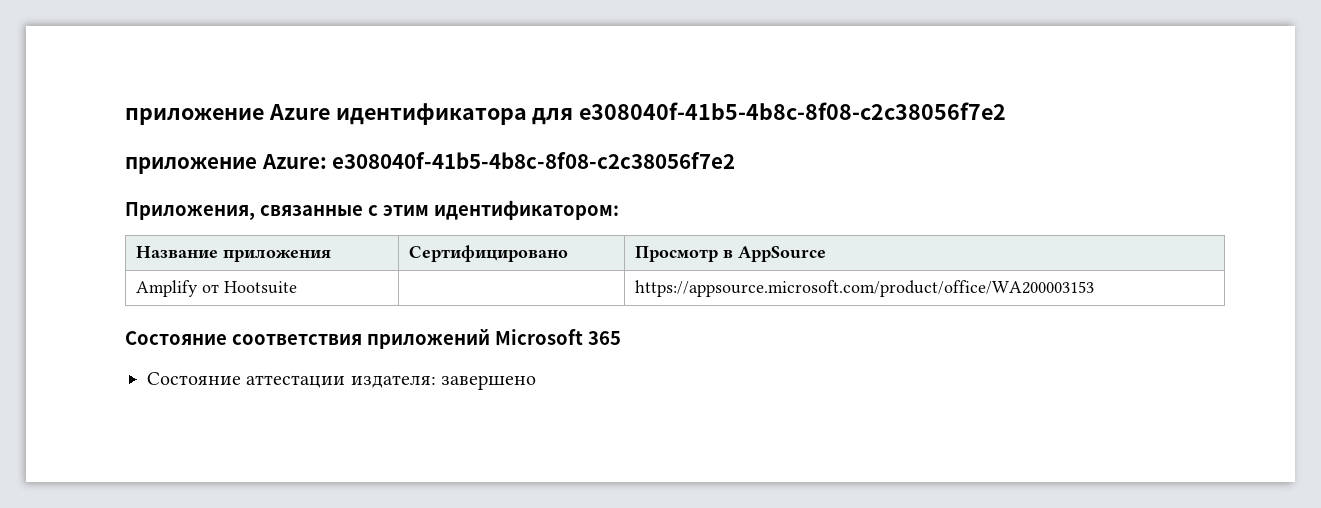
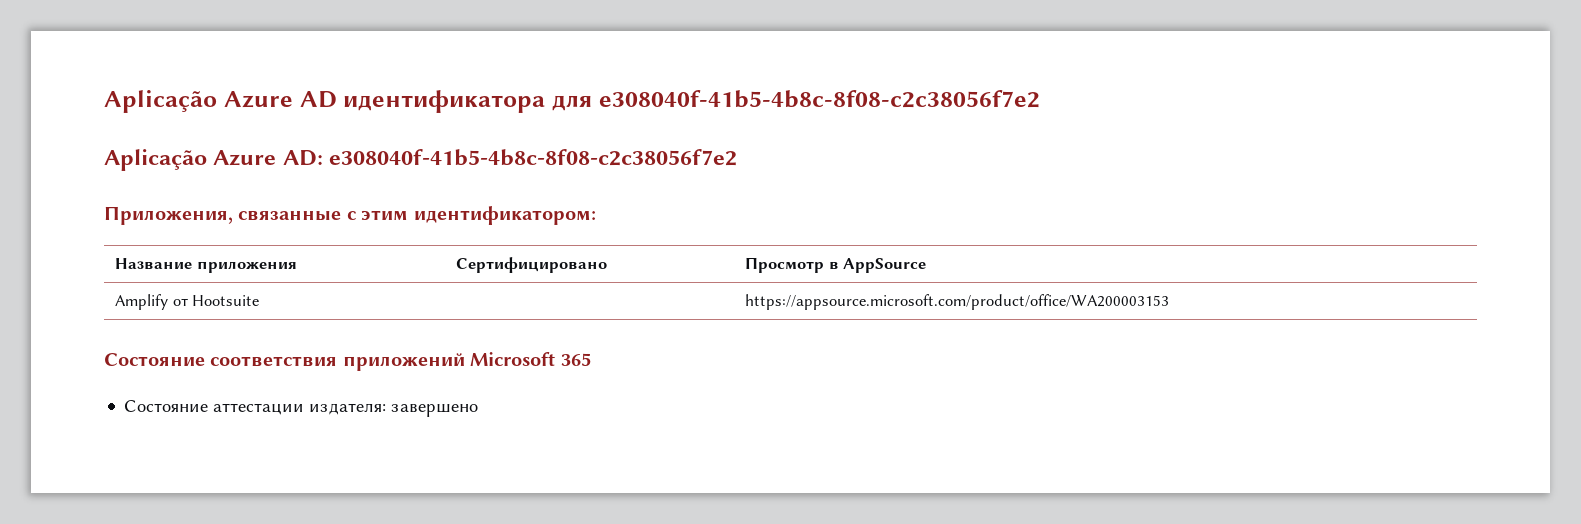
- приложение Azure идентификатора для e308040f-41b5-4b8c-8f08-c2c38056f7e2
+ Aplicação Azure AD идентификатора для e308040f-41b5-4b8c-8f08-c2c38056f7e2
- приложение Azure: e308040f-41b5-4b8c-8f08-c2c38056f7e2
+ Aplicação Azure AD: e308040f-41b5-4b8c-8f08-c2c38056f7e2

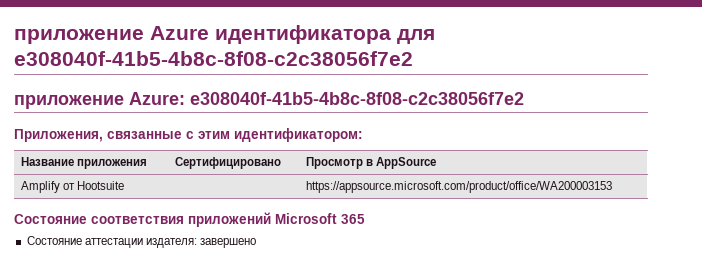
- Aplicação Azure AD идентификатора для e308040f-41b5-4b8c-8f08-c2c38056f7e2
+ приложение Azure идентификатора для e308040f-41b5-4b8c-8f08-c2c38056f7e2
- Aplicação Azure AD: e308040f-41b5-4b8c-8f08-c2c38056f7e2
+ приложение Azure: e308040f-41b5-4b8c-8f08-c2c38056f7e2

